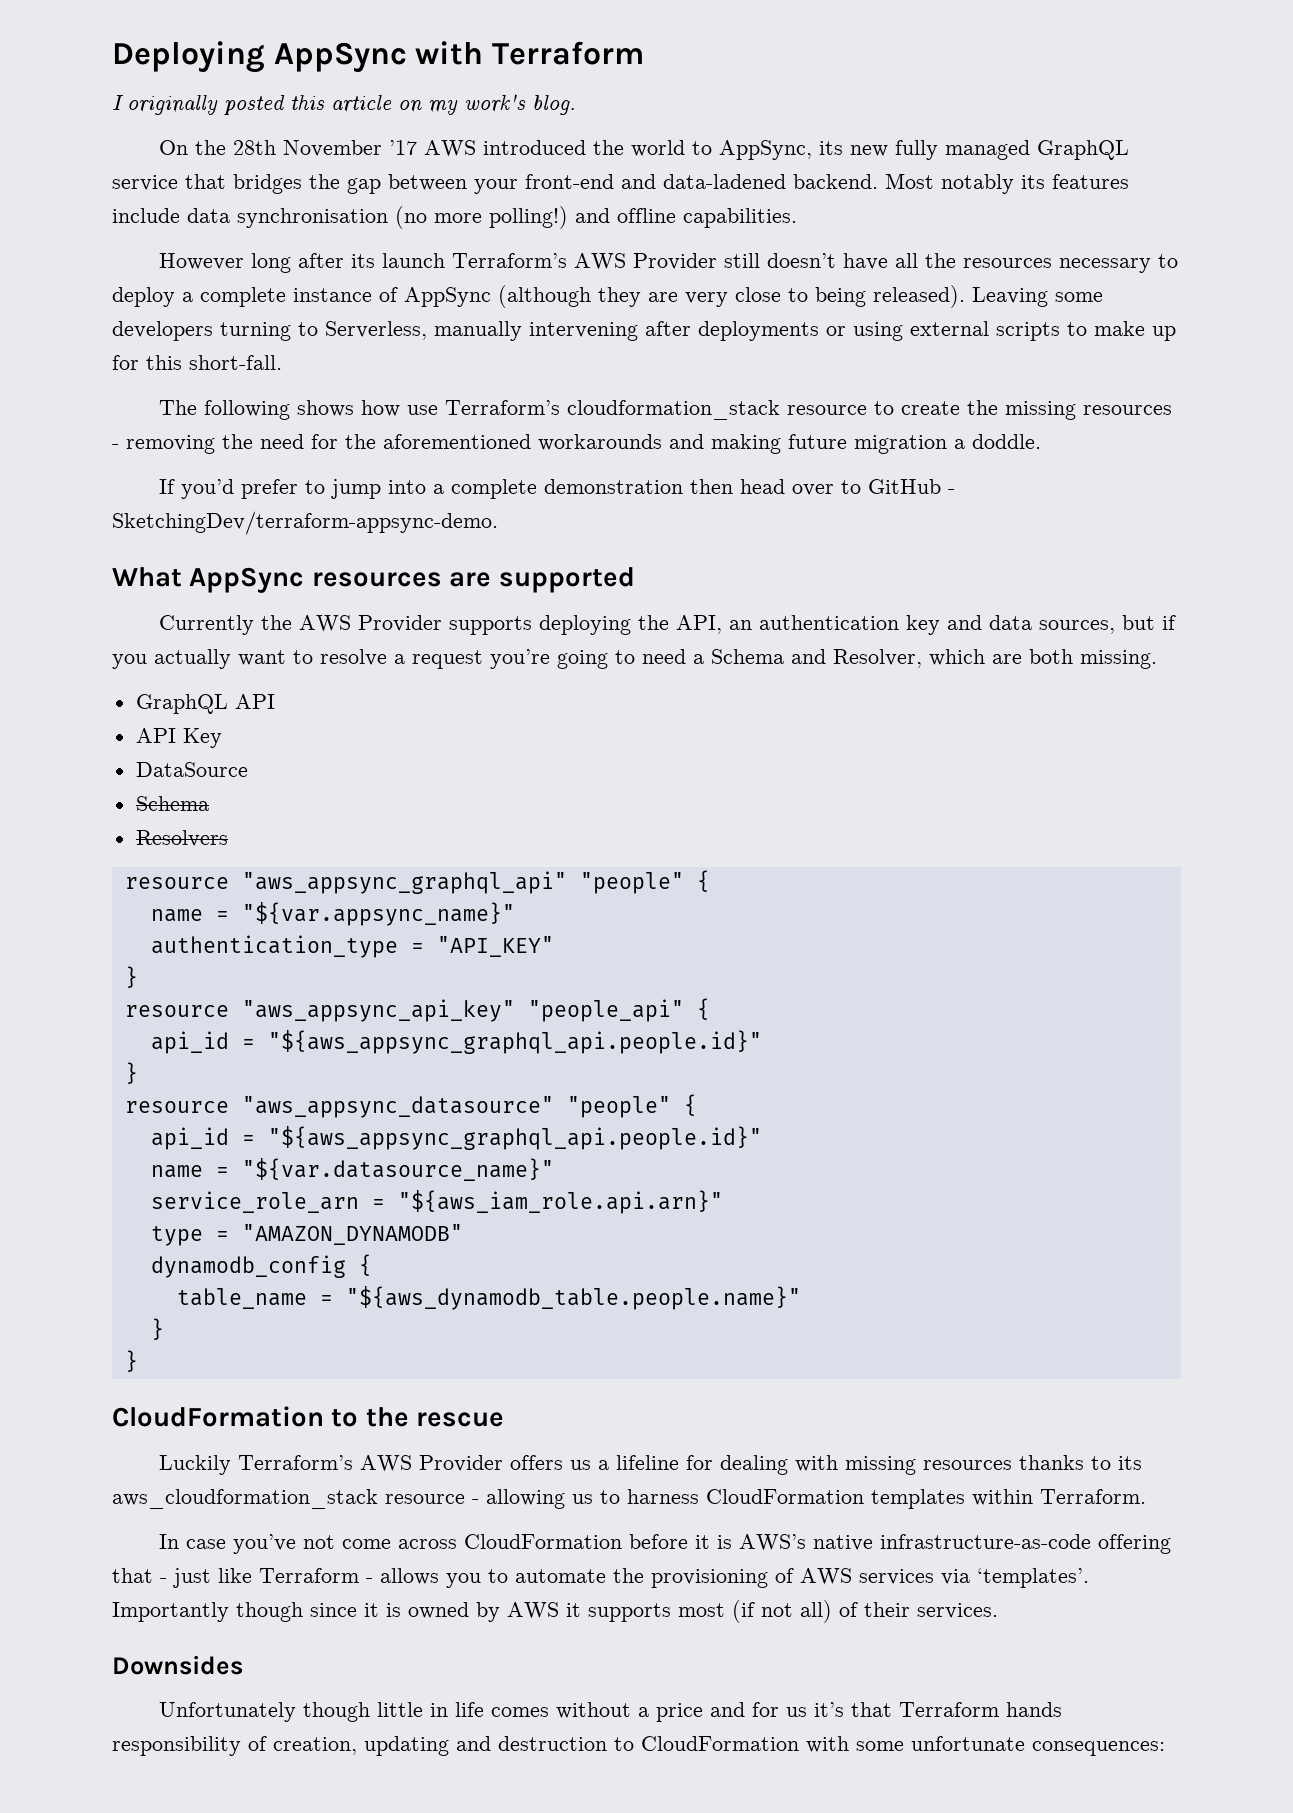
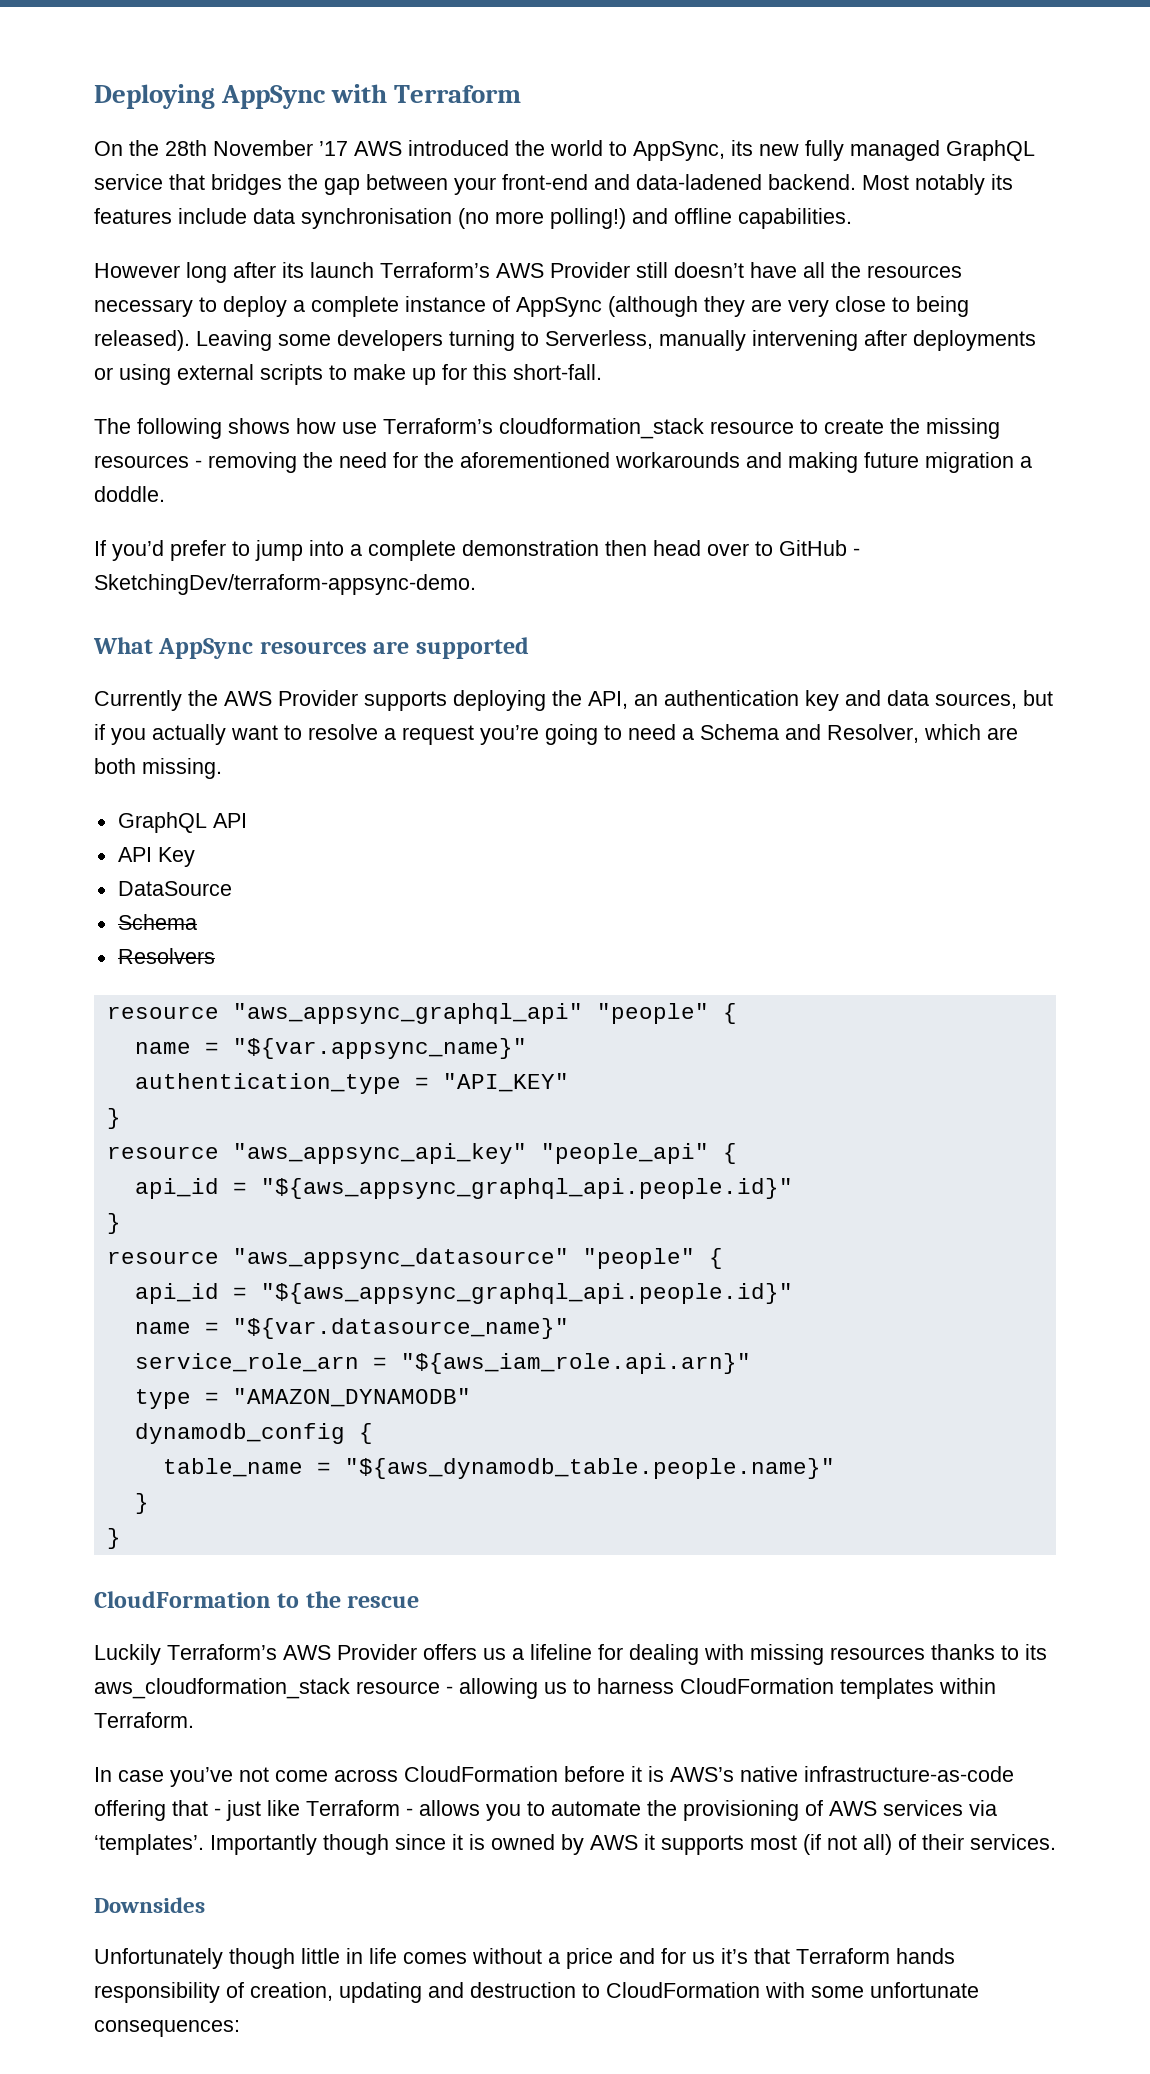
- I originally posted this article on my work's blog.

